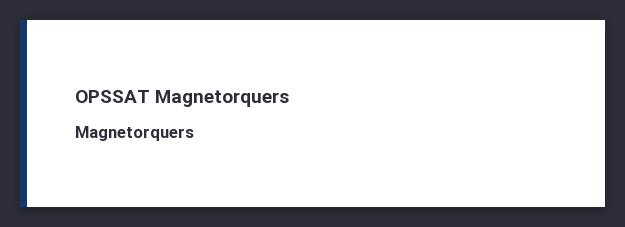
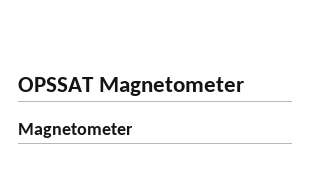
- OPSSAT Magnetorquers
- Magnetorquers
+ OPSSAT Magnetometer
+ Magnetometer

